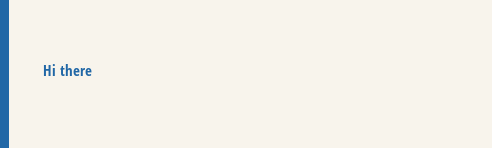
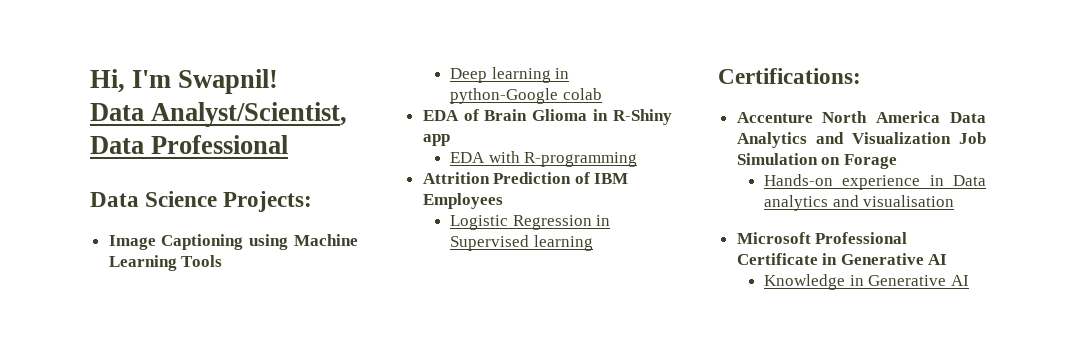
- Hi there
+ Hi, I'm Swapnil!
+ Data Analyst/Scientist, Data Professional
+ Data Science Projects:
+ Image Captioning using Machine Learning Tools
+ Deep learning in python-Google colab
+ EDA of Brain Glioma in R-Shiny app
+ EDA with R-programming
+ Attrition Prediction of IBM Employees
+ Logistic Regression in Supervised learning
+ Certifications:
+ Accenture North America Data Analytics and Visualization Job Simulation on Forage
+ Hands-on experience in Data analytics and visualisation
+ Microsoft Professional Certificate in Generative AI
+ Knowledge in Generative AI

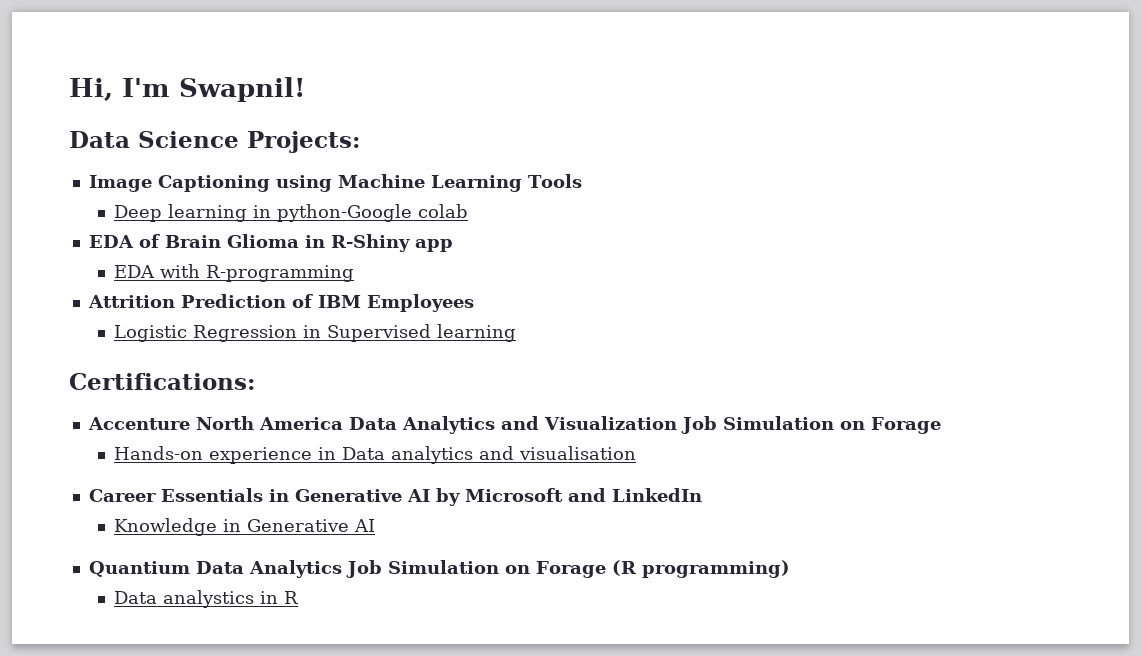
- Data Analyst/Scientist, Data Professional
- Microsoft Professional Certificate in Generative AI
+ Career Essentials in Generative AI by Microsoft and LinkedIn
+ Quantium Data Analytics Job Simulation on Forage (R programming)
+ Data analystics in R

